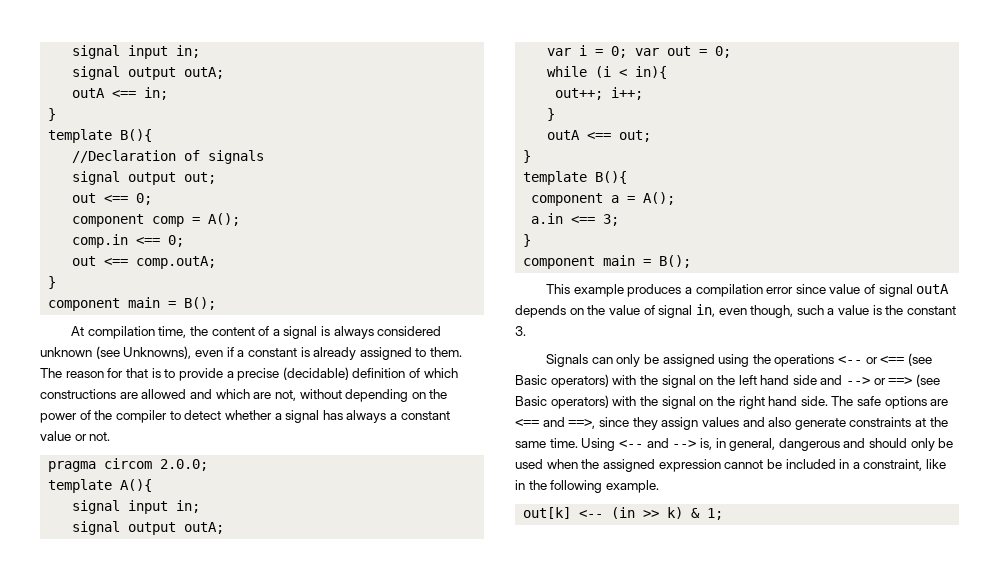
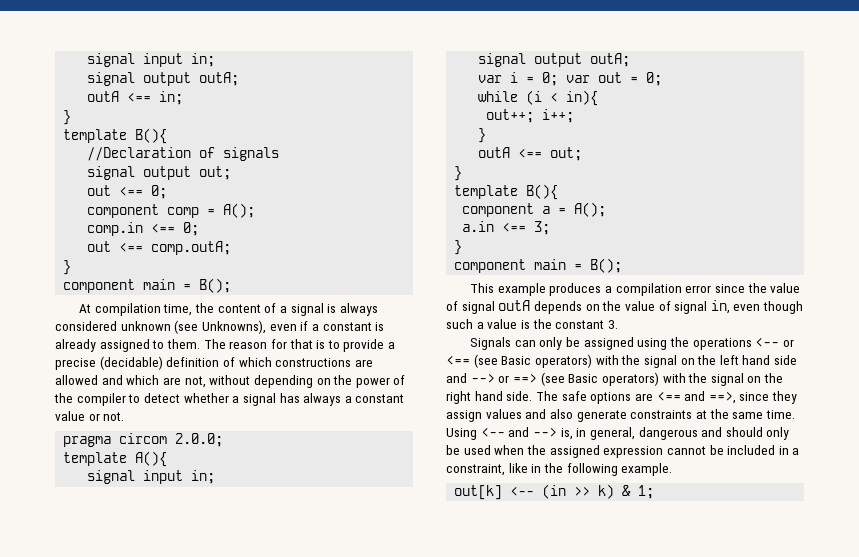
- This example produces a compilation error since value of signal outA depends on the value of signal in, even though, such a value is the constant 3.
+ This example produces a compilation error since the value of signal outA depends on the value of signal in, even though such a value is the constant 3.

